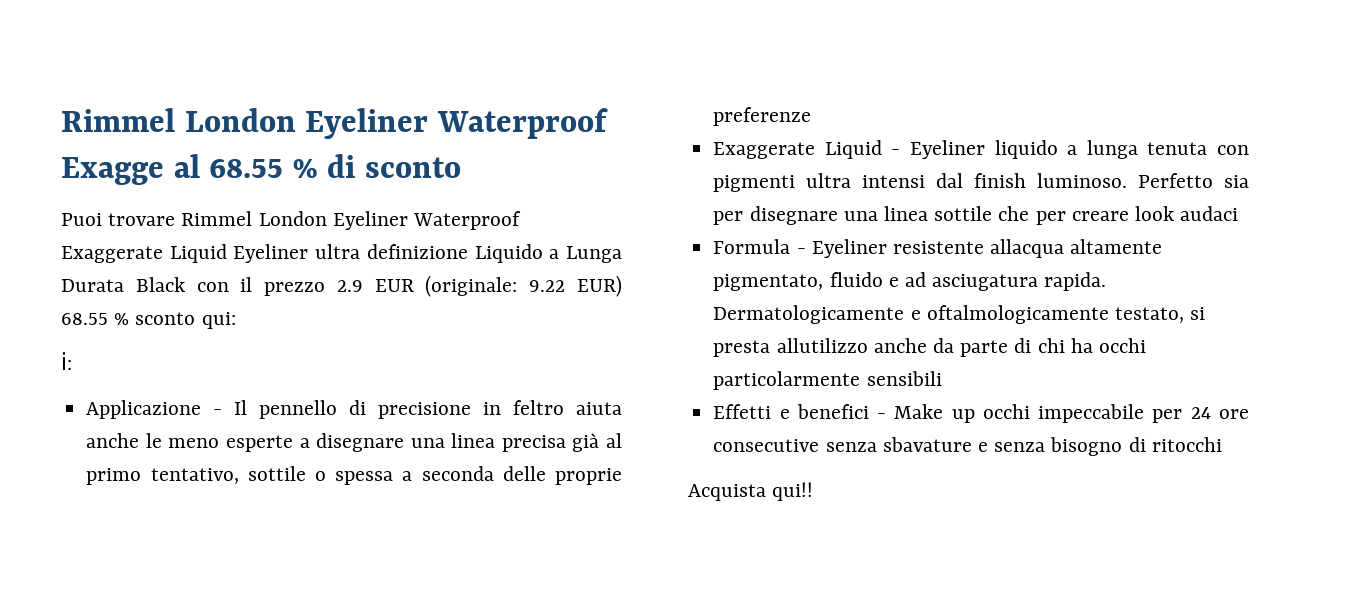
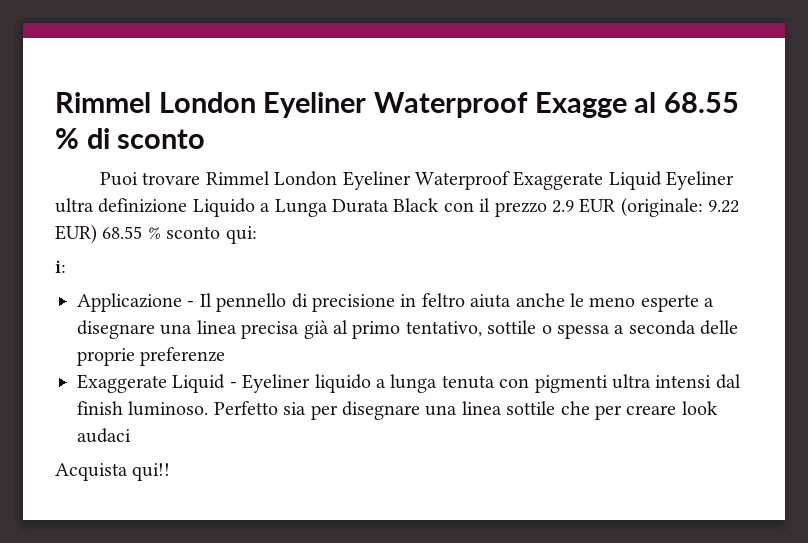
- Formula - Eyeliner resistente allacqua altamente pigmentato, fluido e ad asciugatura rapida. Dermatologicamente e oftalmologicamente testato, si presta allutilizzo anche da parte di chi ha occhi particolarmente sensibili
- Effetti e benefici - Make up occhi impeccabile per 24 ore consecutive senza sbavature e senza bisogno di ritocchi

